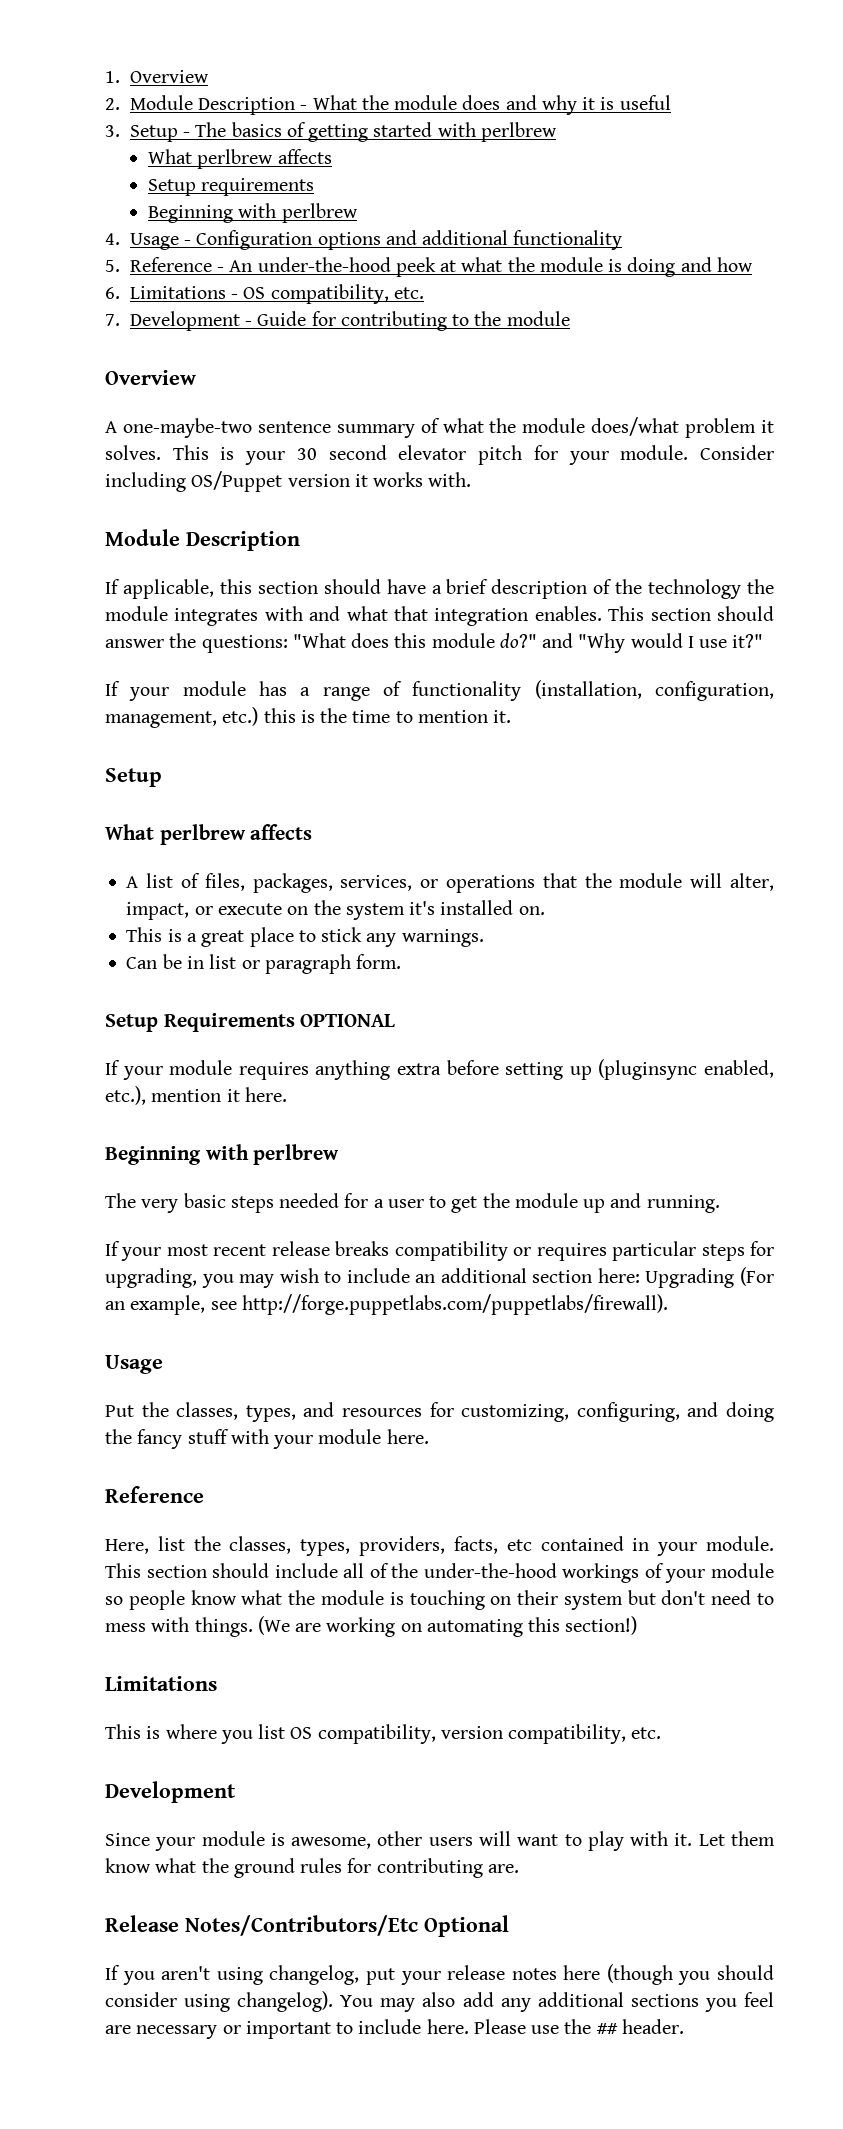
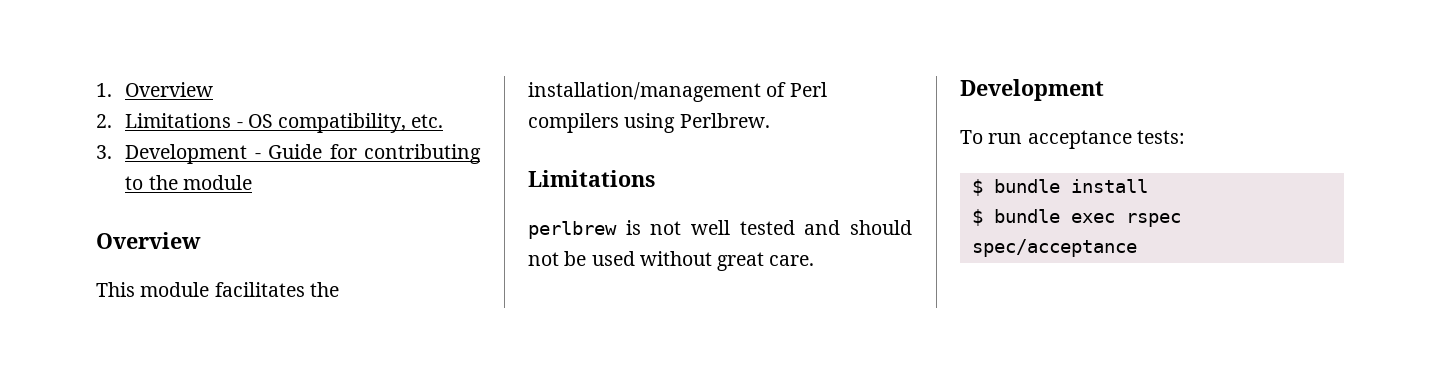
- 2. Module Description - What the module does and why it is useful
- 3. Setup - The basics of getting started with perlbrew
- What perlbrew affects
- Setup requirements
- Beginning with perlbrew
- 4. Usage - Configuration options and additional functionality
- 5. Reference - An under-the-hood peek at what the module is doing and how
- 6. Limitations - OS compatibility, etc.
+ 2. Limitations - OS compatibility, etc.
- 7. Development - Guide for contributing to the module
+ 3. Development - Guide for contributing to the module
- A one-maybe-two sentence summary of what the module does/what problem it solves. This is your 30 second elevator pitch for your module. Consider including OS/Puppet version it works with.
- Module Description
- If applicable, this section should have a brief description of the technology the module integrates with and what that integration enables. This section should answer the questions: "What does this module do?" and "Why would I use it?"
- If your module has a range of functionality (installation, configuration, management, etc.) this is the time to mention it.
- Setup
- What perlbrew affects
- A list of files, packages, services, or operations that the module will alter, impact, or execute on the system it's installed on.
- This is a great place to stick any warnings.
- Can be in list or paragraph form.
- Setup Requirements OPTIONAL
- If your module requires anything extra before setting up (pluginsync enabled, etc.), mention it here.
- Beginning with perlbrew
- The very basic steps needed for a user to get the module up and running.
- If your most recent release breaks compatibility or requires particular steps for upgrading, you may wish to include an additional section here: Upgrading (For an example, see http://forge.puppetlabs.com/puppetlabs/firewall).
- Usage
- Put the classes, types, and resources for customizing, configuring, and doing the fancy stuff with your module here.
- Reference
- Here, list the classes, types, providers, facts, etc contained in your module. This section should include all of the under-the-hood workings of your module so people know what the module is touching on their system but don't need to mess with things. (We are working on automating this section!)
+ This module facilitates the installation/management of Perl compilers using Perlbrew.
  Limitations
- This is where you list OS compatibility, version compatibility, etc.
+ perlbrew is not well tested and should not be used without great care.
  Development
- Since your module is awesome, other users will want to play with it. Let them know what the ground rules for contributing are.
- Release Notes/Contributors/Etc Optional
- If you aren't using changelog, put your release notes here (though you should consider using changelog). You may also add any additional sections you feel are necessary or important to include here. Please use the ## header.
+ To run acceptance tests:
+ $ bundle install
+ $ bundle exec rspec spec/acceptance

